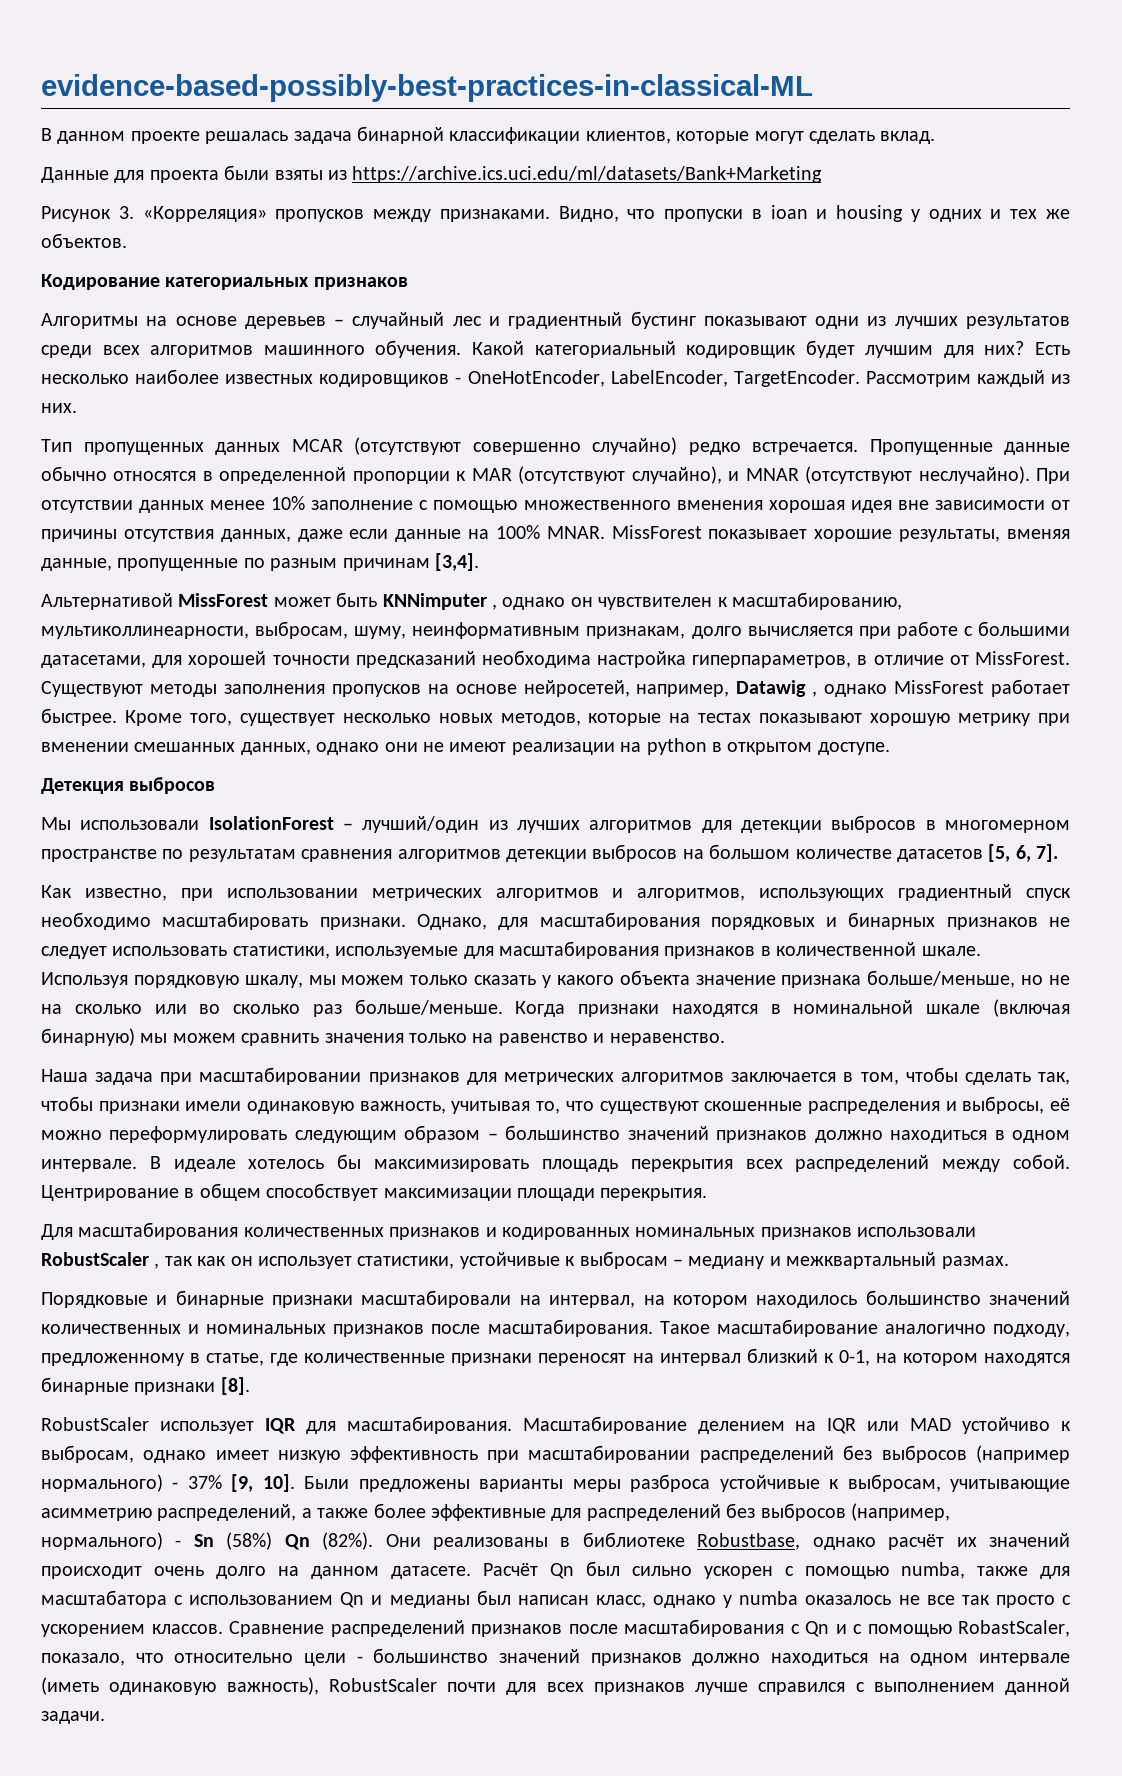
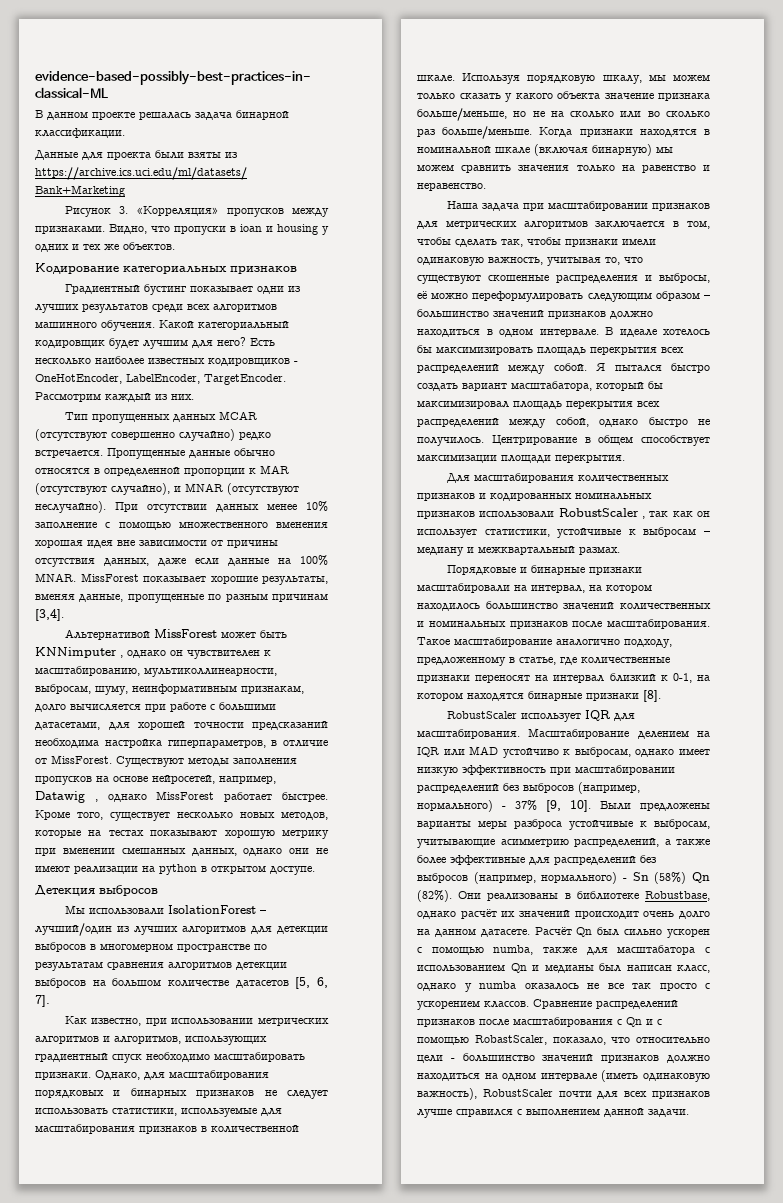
- В данном проекте решалась задача бинарной классификации клиентов, которые могут сделать вклад.
+ В данном проекте решалась задача бинарной классификации.
- Алгоритмы на основе деревьев – случайный лес и градиентный бустинг показывают одни из лучших результатов среди всех алгоритмов машинного обучения.
+ Градиентный бустинг показывает одни из лучших результатов среди всех алгоритмов машинного обучения.
- Какой категориальный кодировщик будет лучшим для них?
+ Какой категориальный кодировщик будет лучшим для него?
+ Я пытался быстро создать вариант масштабатора, который бы максимизировал площадь перекрытия всех распределений между собой, однако быстро не получилось.
- Масштабирование делением на IQR или MAD устойчиво к выбросам, однако имеет низкую эффективность при масштабировании распределений без выбросов (например нормального) - 37% [9, 10].
+ Масштабирование делением на IQR или MAD устойчиво к выбросам, однако имеет низкую эффективность при масштабировании распределений без выбросов (например, нормального) - 37% [9, 10].

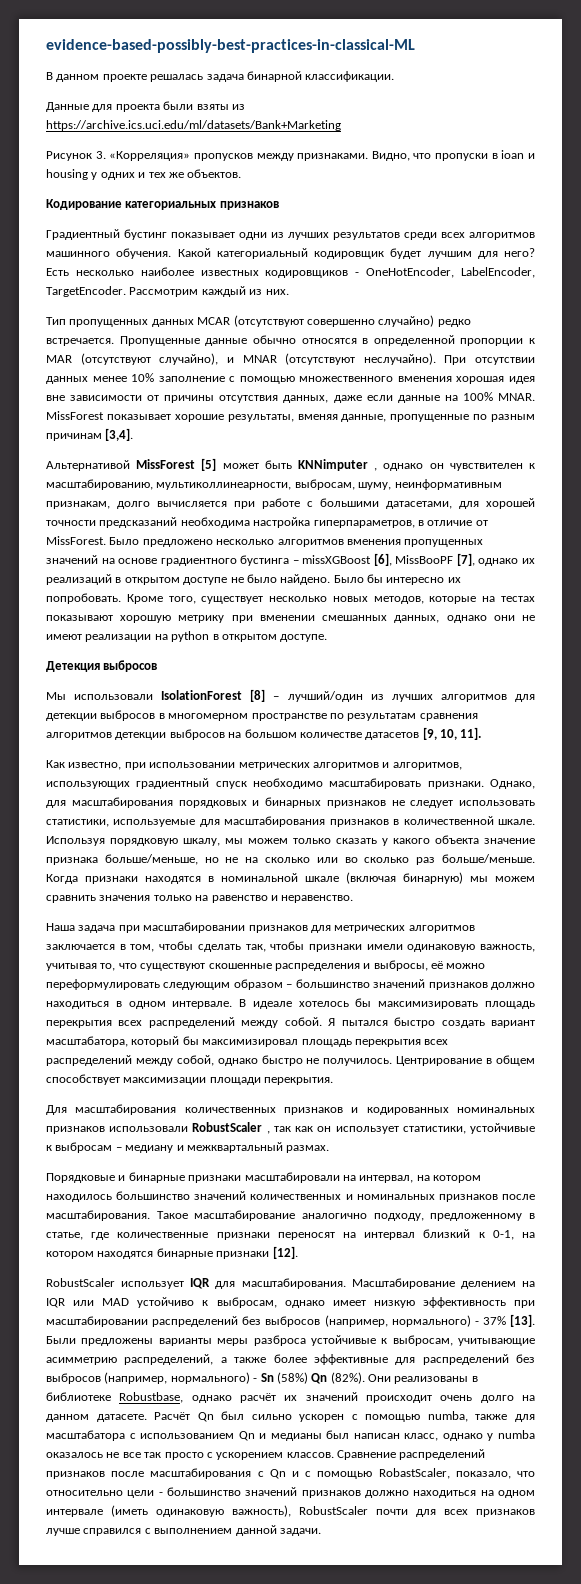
- Альтернативой MissForest может быть KNNimputer , однако он чувствителен к масштабированию, мультиколлинеарности, выбросам, шуму, неинформативным признакам, долго вычисляется при работе с большими датасетами, для хорошей точности предсказаний необходима настройка гиперпараметров, в отличие от MissForest.
+ Альтернативой MissForest [5] может быть KNNimputer , однако он чувствителен к масштабированию, мультиколлинеарности, выбросам, шуму, неинформативным признакам, долго вычисляется при работе с большими датасетами, для хорошей точности предсказаний необходима настройка гиперпараметров, в отличие от MissForest.
- Существуют методы заполнения пропусков на основе нейросетей, например, Datawig , однако MissForest работает быстрее.
+ Было предложено несколько алгоритмов вменения пропущенных значений на основе градиентного бустинга – missXGBoost [6], MissBooPF [7], однако их реализаций в открытом доступе не было найдено. Было бы интересно их попробовать.
- Мы использовали IsolationForest – лучший/один из лучших алгоритмов для детекции выбросов в многомерном пространстве по результатам сравнения алгоритмов детекции выбросов на большом количестве датасетов [5, 6, 7].
+ Мы использовали IsolationForest [8] – лучший/один из лучших алгоритмов для детекции выбросов в многомерном пространстве по результатам сравнения алгоритмов детекции выбросов на большом количестве датасетов [9, 10, 11].
- Такое масштабирование аналогично подходу, предложенному в статье, где количественные признаки переносят на интервал близкий к 0-1, на котором находятся бинарные признаки [8].
+ Такое масштабирование аналогично подходу, предложенному в статье, где количественные признаки переносят на интервал близкий к 0-1, на котором находятся бинарные признаки [12].
- Масштабирование делением на IQR или MAD устойчиво к выбросам, однако имеет низкую эффективность при масштабировании распределений без выбросов (например, нормального) - 37% [9, 10].
+ Масштабирование делением на IQR или MAD устойчиво к выбросам, однако имеет низкую эффективность при масштабировании распределений без выбросов (например, нормального) - 37% [13].

